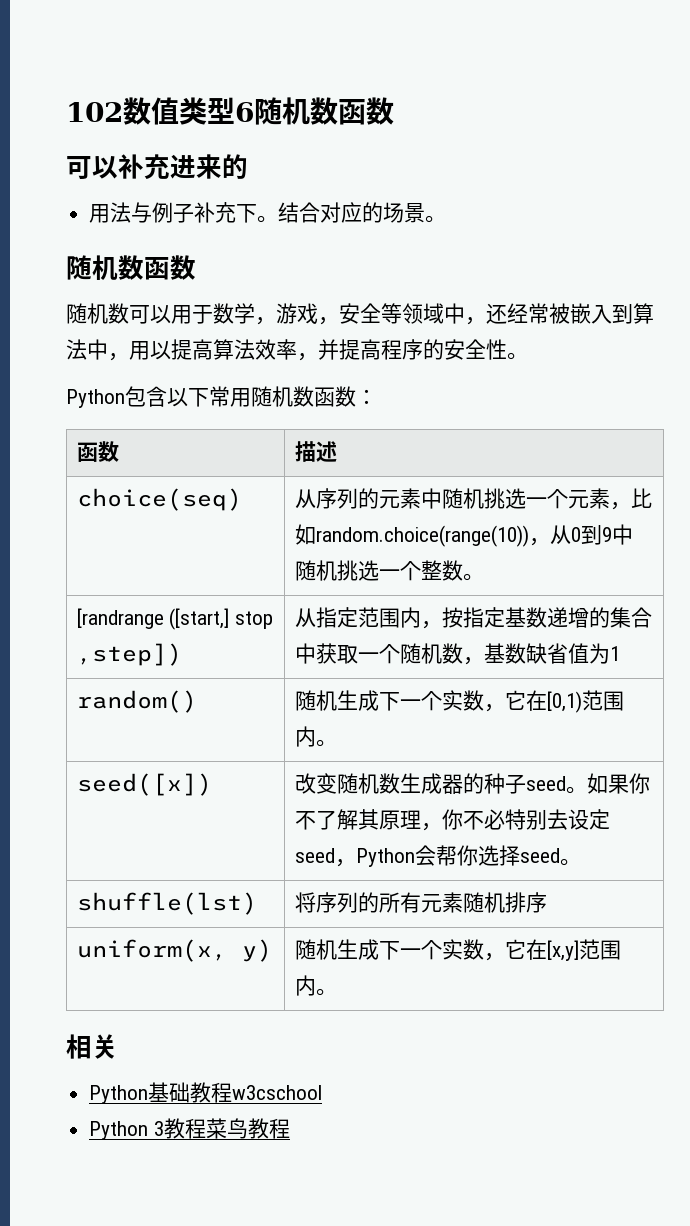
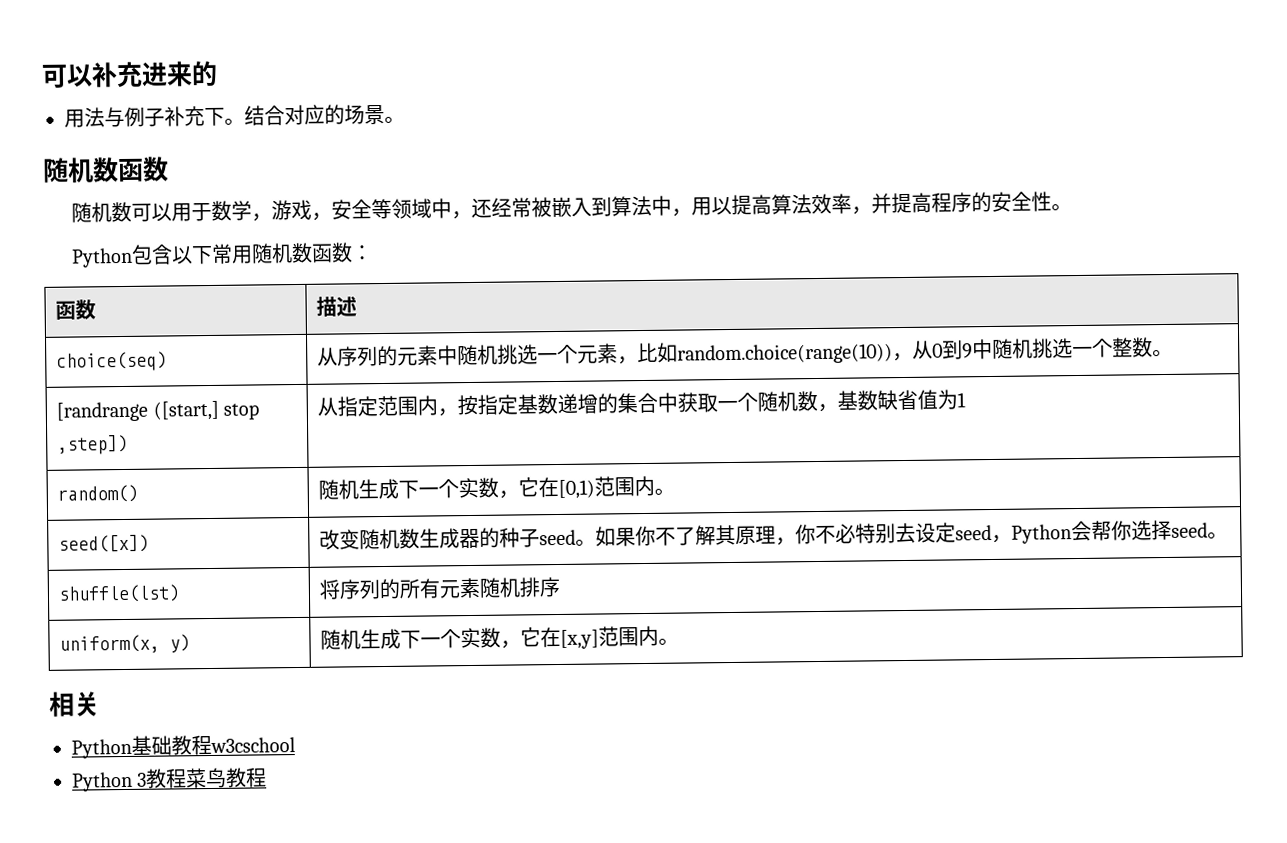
- 102数值类型6随机数函数

